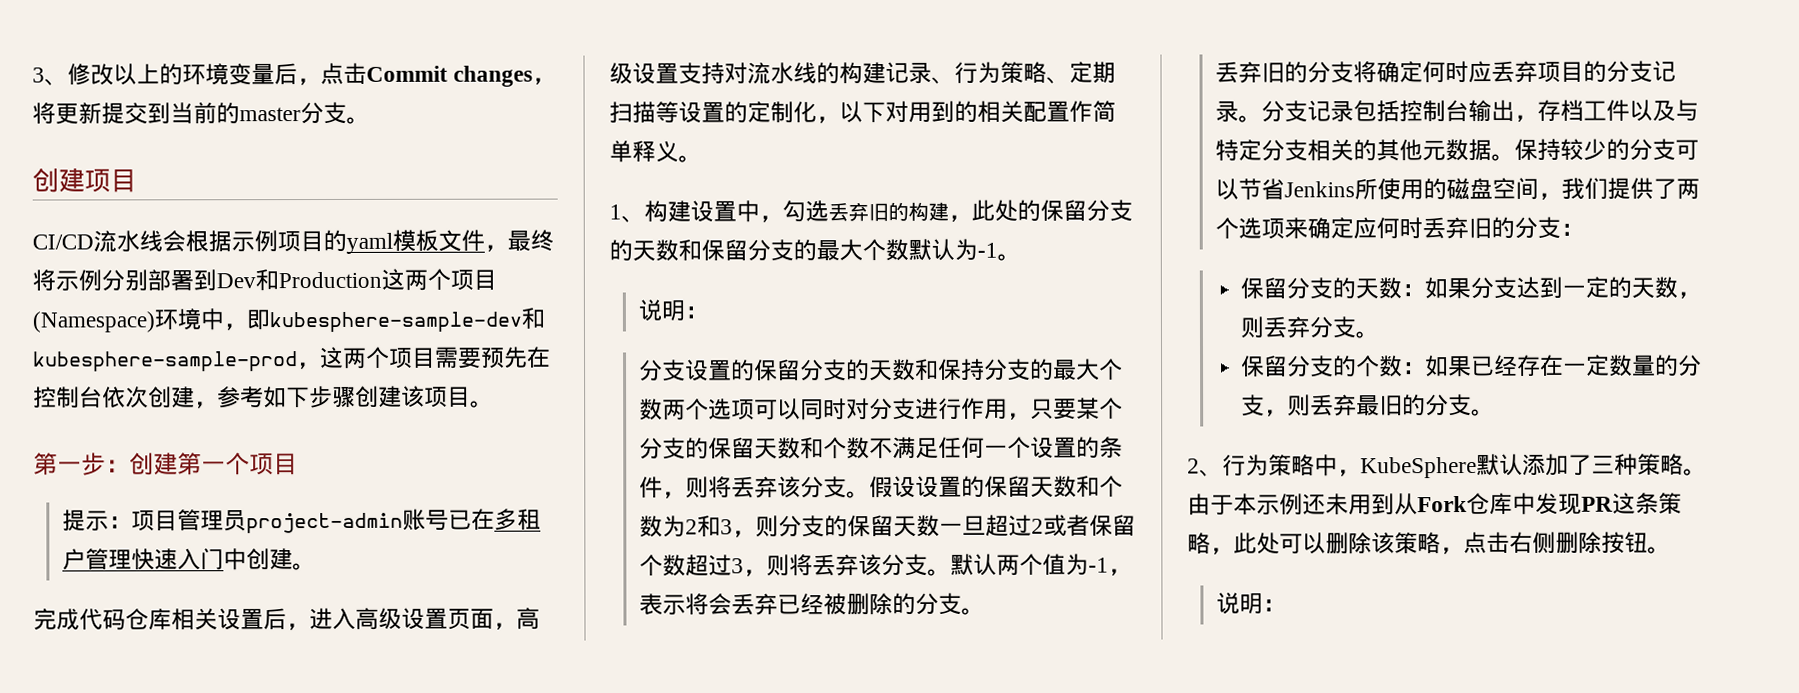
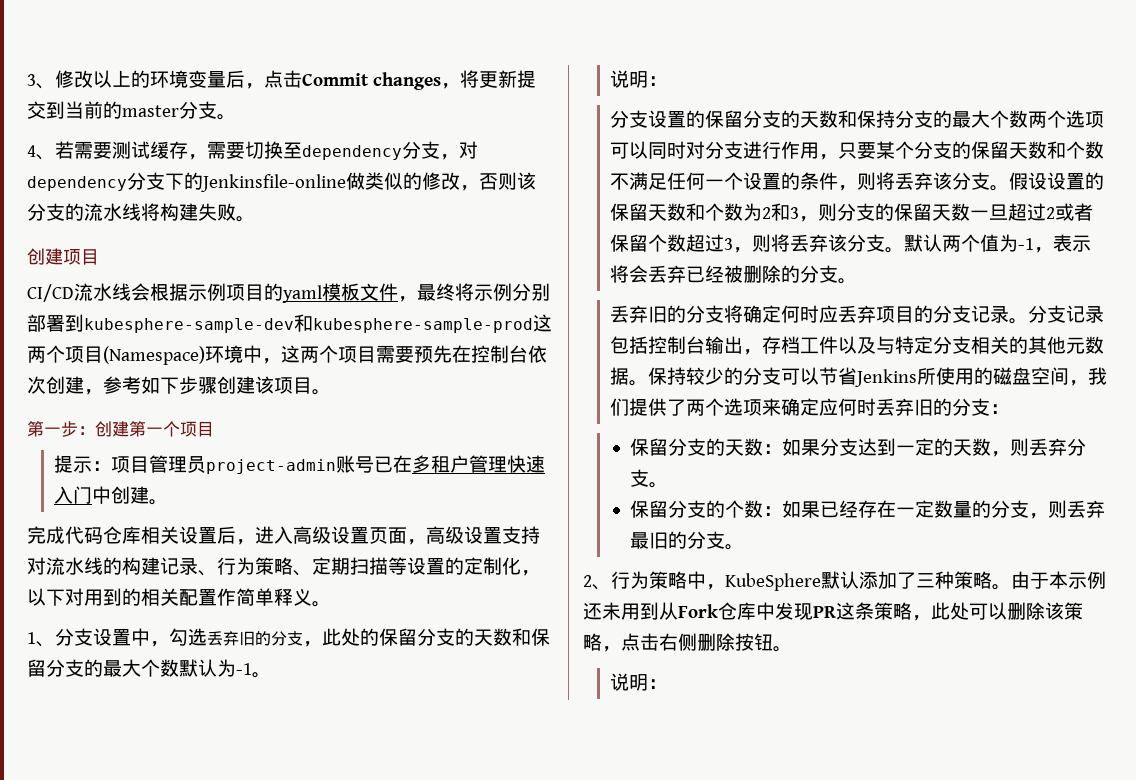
+ 4、若需要测试缓存，需要切换至dependency分支，对dependency分支下的Jenkinsfile-online做类似的修改，否则该分支的流水线将构建失败。
- CI/CD流水线会根据示例项目的yaml模板文件，最终将示例分别部署到Dev和Production这两个项目(Namespace)环境中，即kubesphere-sample-dev和kubesphere-sample-prod，这两个项目需要预先在控制台依次创建，参考如下步骤创建该项目。
+ CI/CD流水线会根据示例项目的yaml模板文件，最终将示例分别部署到kubesphere-sample-dev和kubesphere-sample-prod这两个项目(Namespace)环境中，这两个项目需要预先在控制台依次创建，参考如下步骤创建该项目。
- 1、构建设置中，勾选丢弃旧的构建，此处的保留分支的天数和保留分支的最大个数默认为-1。
+ 1、分支设置中，勾选丢弃旧的分支，此处的保留分支的天数和保留分支的最大个数默认为-1。

